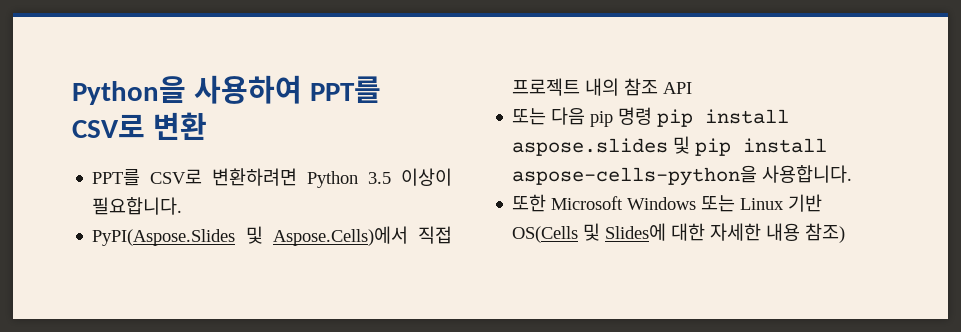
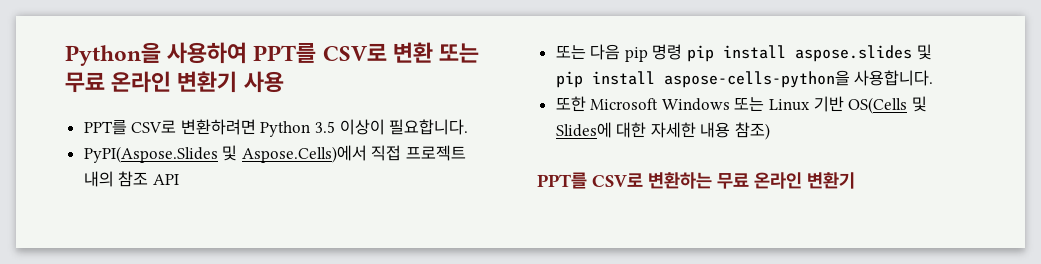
- Python을 사용하여 PPT를 CSV로 변환
+ Python을 사용하여 PPT를 CSV로 변환 또는 무료 온라인 변환기 사용
+ PPT를 CSV로 변환하는 무료 온라인 변환기

